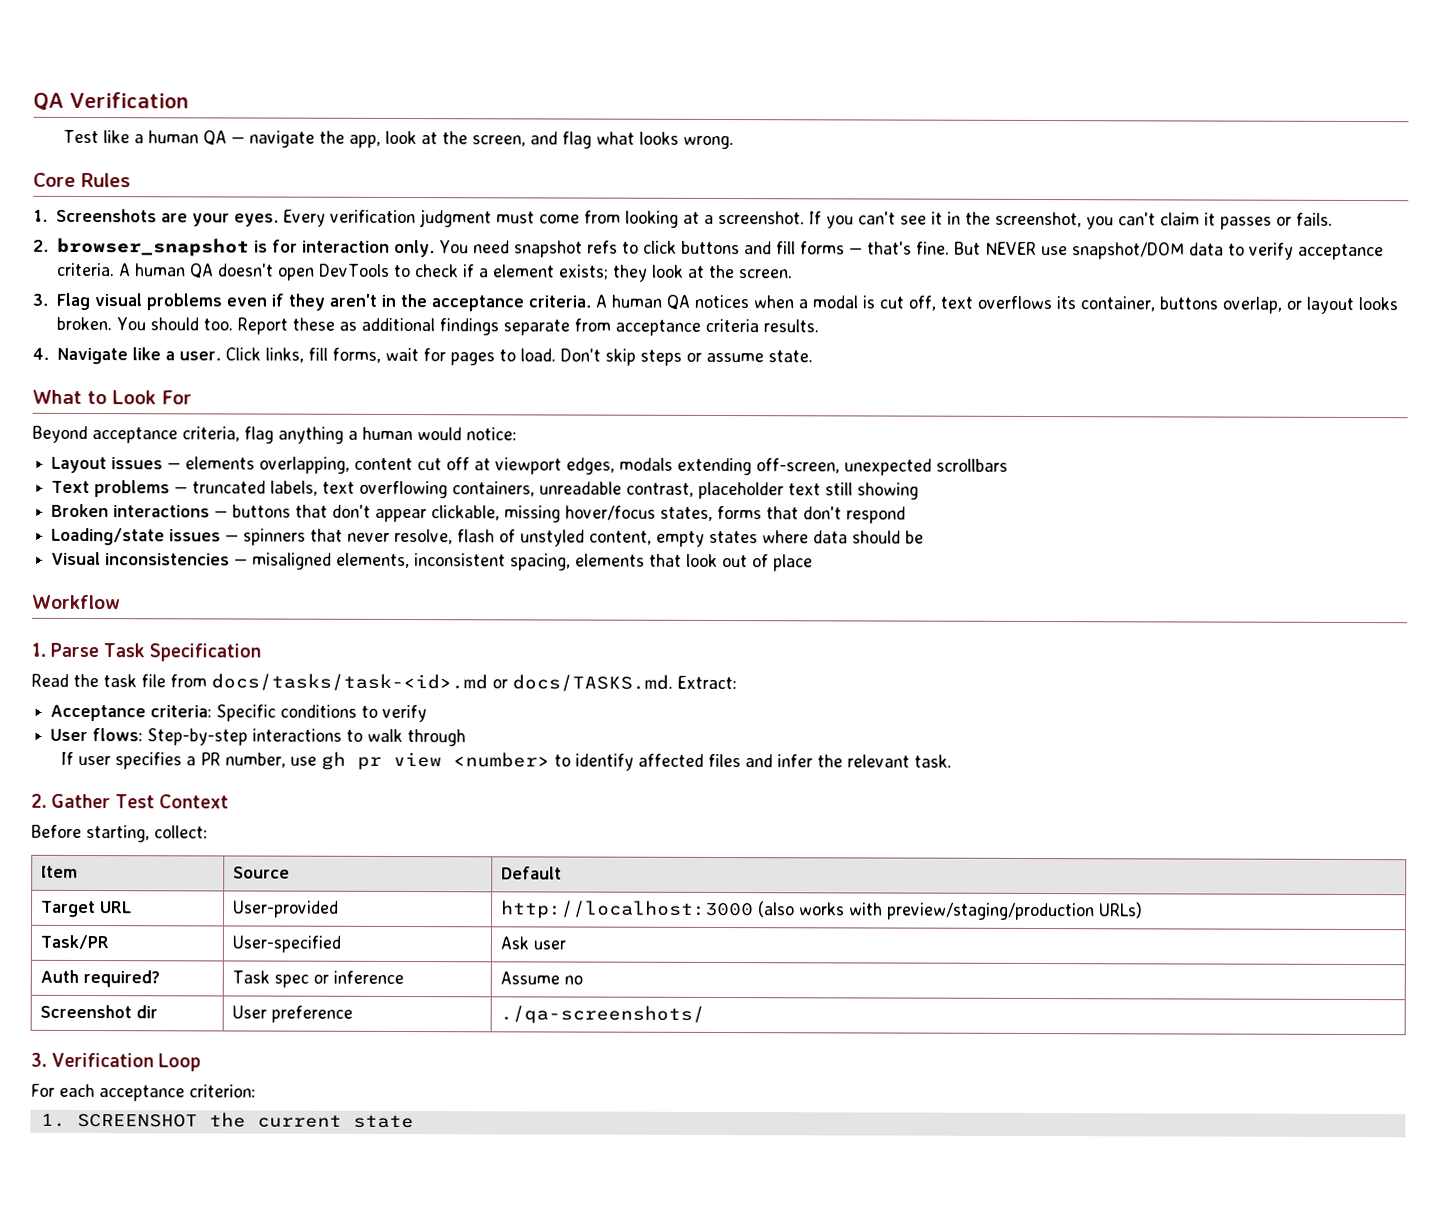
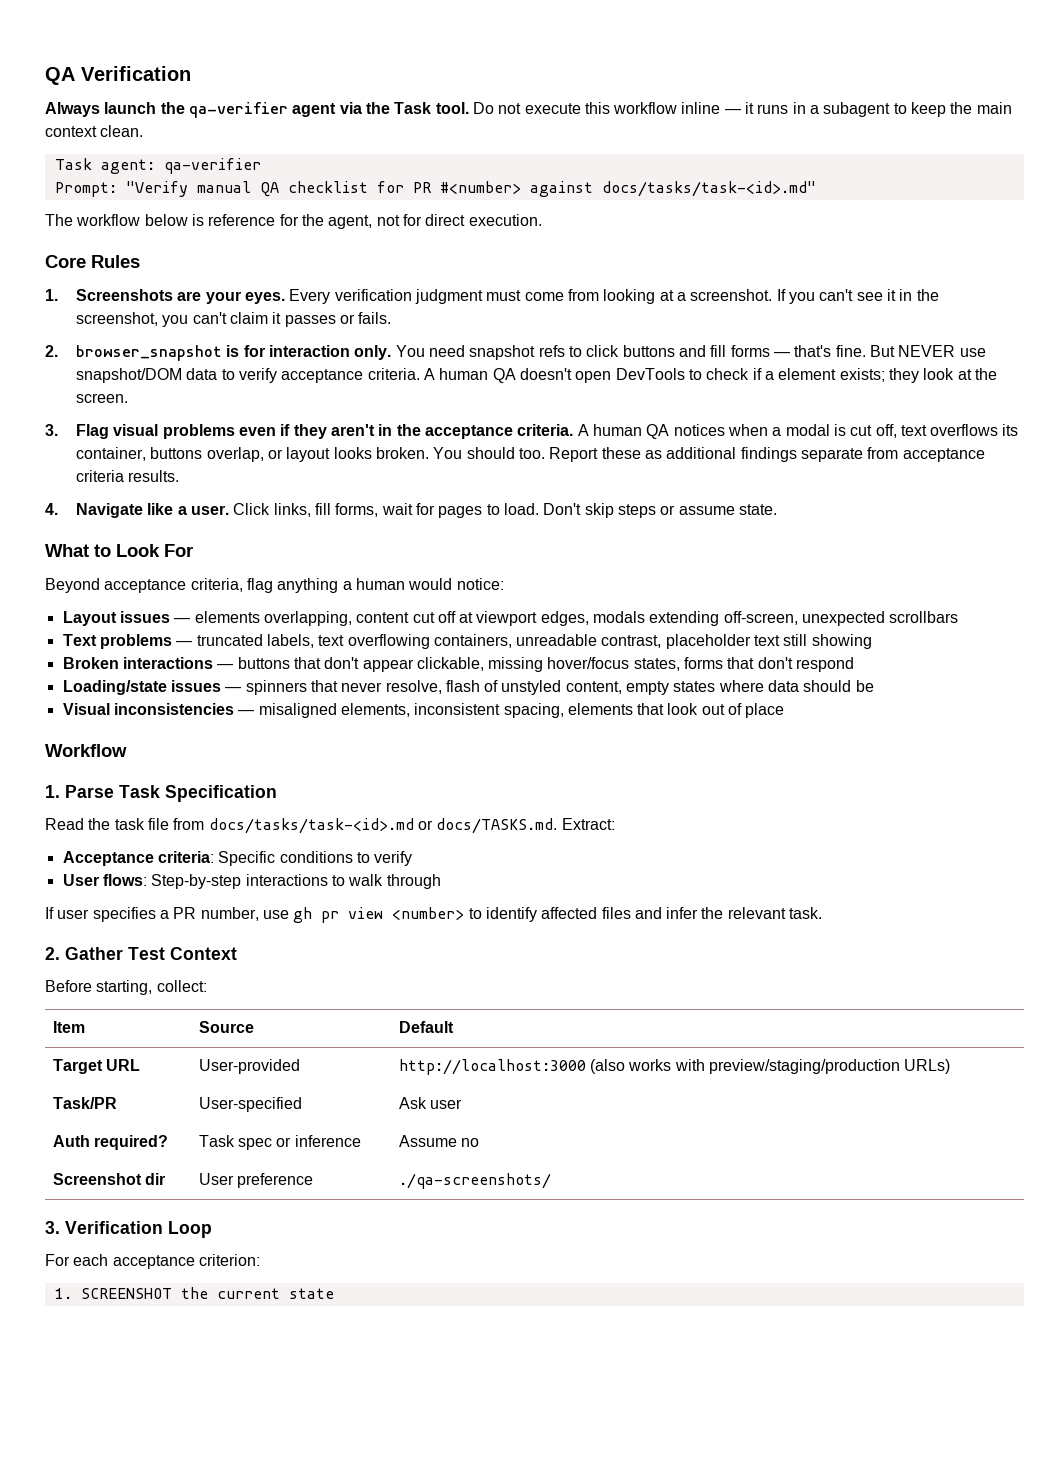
- Test like a human QA — navigate the app, look at the screen, and flag what looks wrong.
+ Always launch the qa-verifier agent via the Task tool. Do not execute this workflow inline — it runs in a subagent to keep the main context clean.
+ Task agent: qa-verifier
+ Prompt: "Verify manual QA checklist for PR #<number> against docs/tasks/task-<id>.md"
+ The workflow below is reference for the agent, not for direct execution.

